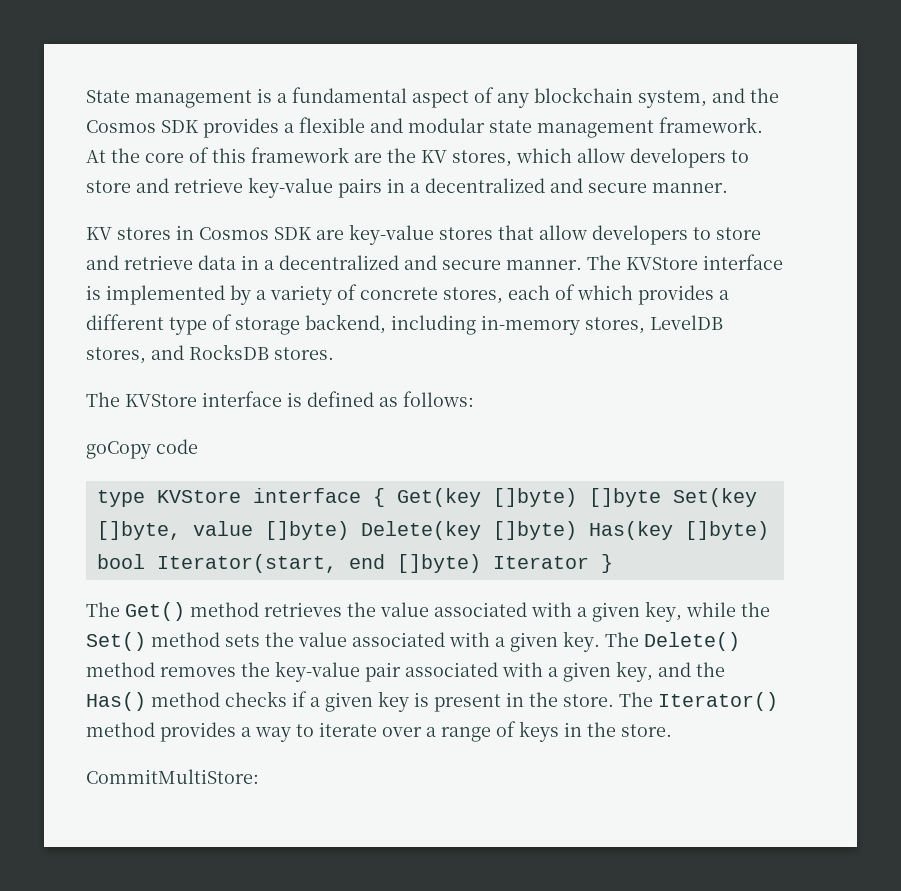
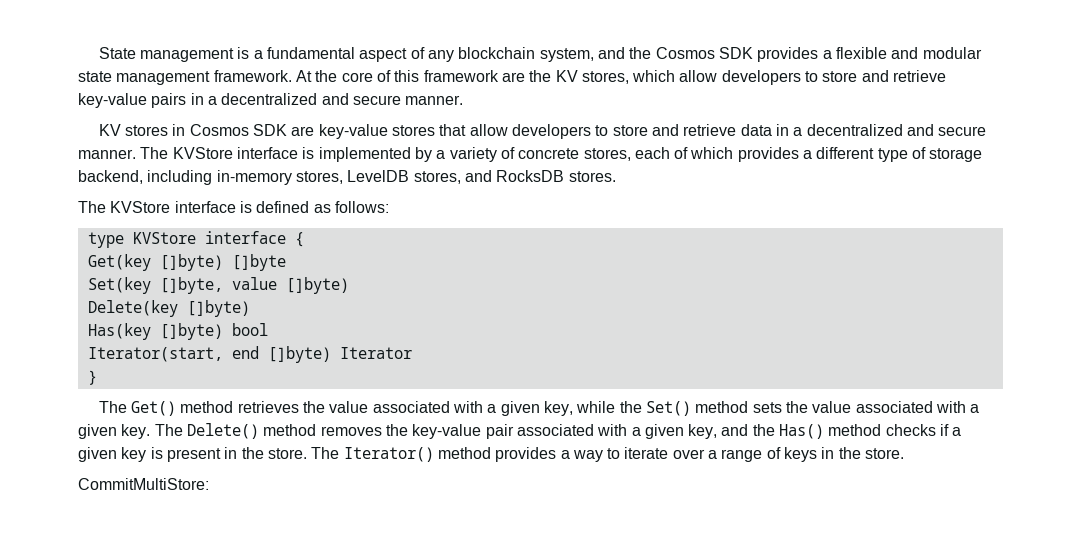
- goCopy code
- type KVStore interface { Get(key []byte) []byte Set(key []byte, value []byte) Delete(key []byte) Has(key []byte) bool Iterator(start, end []byte) Iterator }
+ type KVStore interface {
+ Get(key []byte) []byte
+ Set(key []byte, value []byte)
+ Delete(key []byte)
+ Has(key []byte) bool
+ Iterator(start, end []byte) Iterator
+ }

